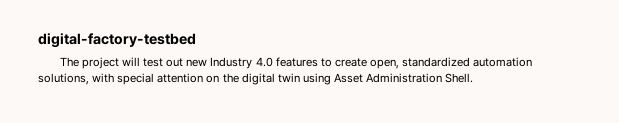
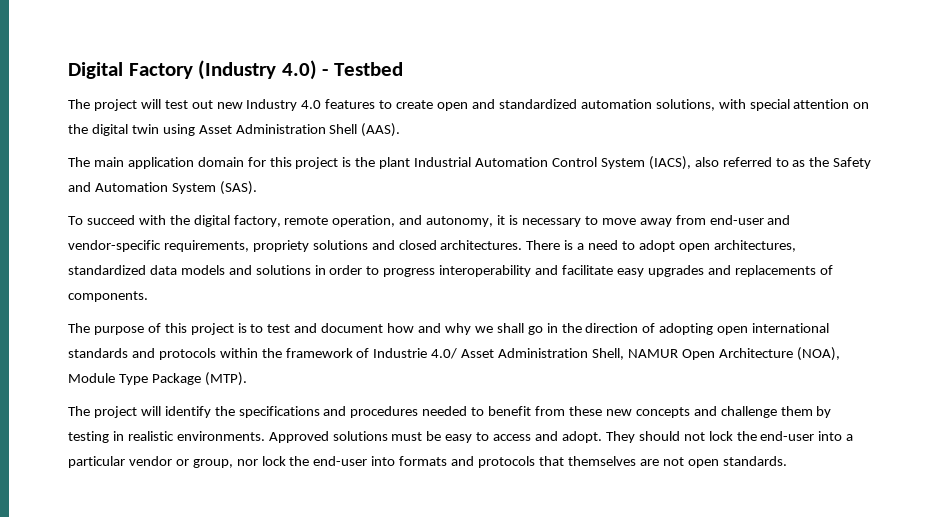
- digital-factory-testbed
+ Digital Factory (Industry 4.0) - Testbed
- The project will test out new Industry 4.0 features to create open, standardized automation solutions, with special attention on the digital twin using Asset Administration Shell.
+ The project will test out new Industry 4.0 features to create open and standardized automation solutions, with special attention on the digital twin using Asset Administration Shell (AAS).
+ The main application domain for this project is the plant Industrial Automation Control System (IACS), also referred to as the Safety and Automation System (SAS).
+ To succeed with the digital factory, remote operation, and autonomy, it is necessary to move away from end-user and vendor-specific requirements, propriety solutions and closed architectures. There is a need to adopt open architectures, standardized data models and solutions in order to progress interoperability and facilitate easy upgrades and replacements of components.
+ The purpose of this project is to test and document how and why we shall go in the direction of adopting open international standards and protocols within the framework of Industrie 4.0/ Asset Administration Shell, NAMUR Open Architecture (NOA), Module Type Package (MTP).
+ The project will identify the specifications and procedures needed to benefit from these new concepts and challenge them by testing in realistic environments. Approved solutions must be easy to access and adopt. They should not lock the end-user into a particular vendor or group, nor lock the end-user into formats and protocols that themselves are not open standards.

